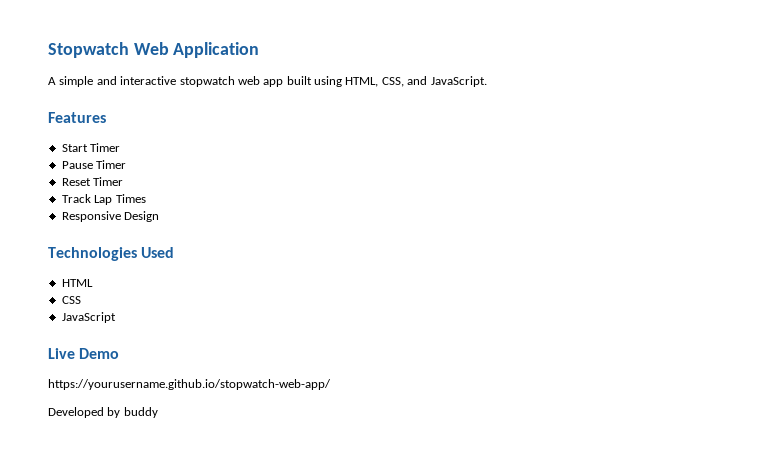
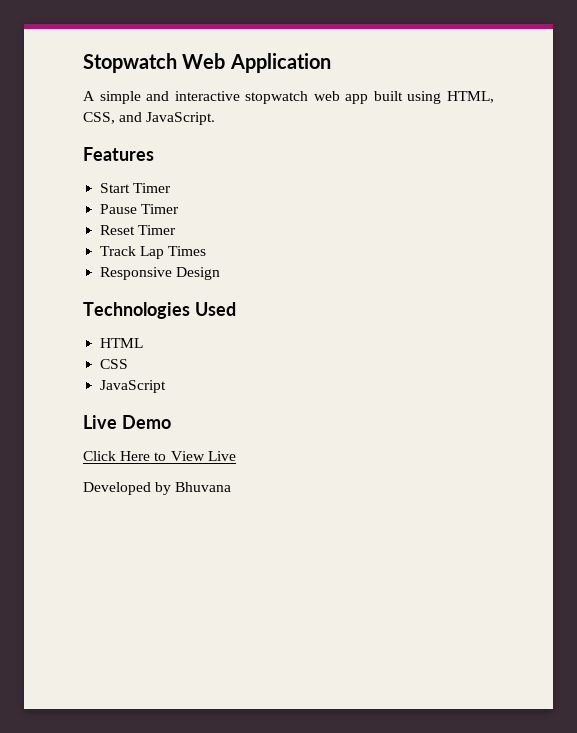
- https://yourusername.github.io/stopwatch-web-app/
+ Click Here to View Live
- Developed by buddy
+ Developed by Bhuvana

